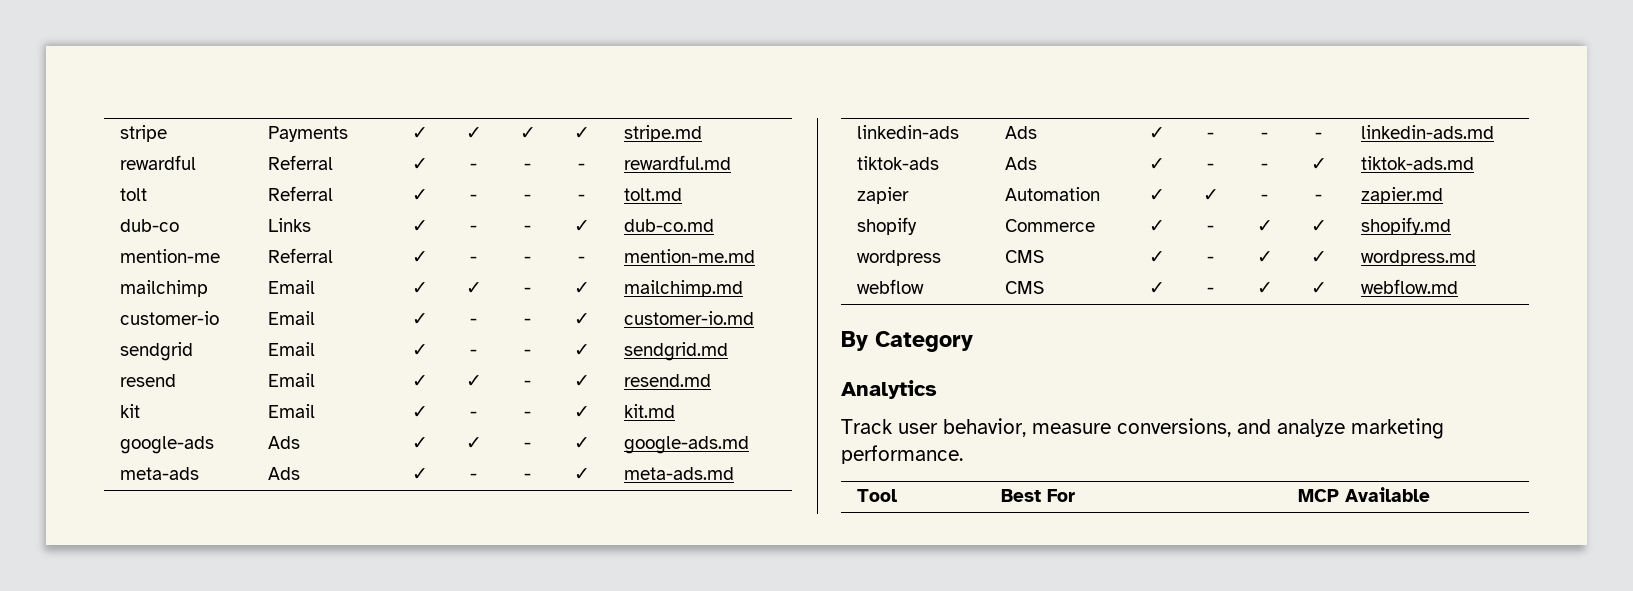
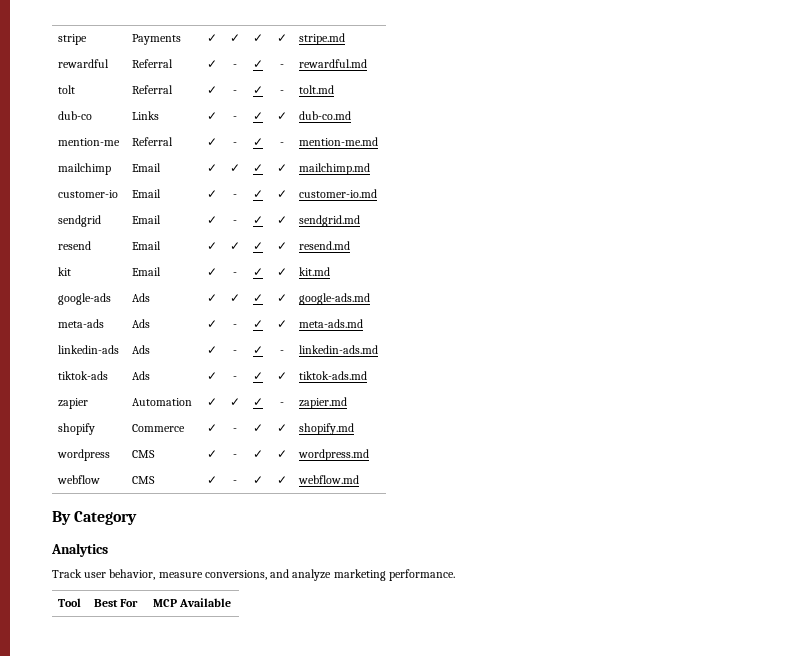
- rewardful | Referral | ✓ | - | - | - | rewardful.md
+ rewardful | Referral | ✓ | - | ✓ | - | rewardful.md
- tolt | Referral | ✓ | - | - | - | tolt.md
+ tolt | Referral | ✓ | - | ✓ | - | tolt.md
- dub-co | Links | ✓ | - | - | ✓ | dub-co.md
+ dub-co | Links | ✓ | - | ✓ | ✓ | dub-co.md
- mention-me | Referral | ✓ | - | - | - | mention-me.md
+ mention-me | Referral | ✓ | - | ✓ | - | mention-me.md
- mailchimp | Email | ✓ | ✓ | - | ✓ | mailchimp.md
+ mailchimp | Email | ✓ | ✓ | ✓ | ✓ | mailchimp.md
- customer-io | Email | ✓ | - | - | ✓ | customer-io.md
+ customer-io | Email | ✓ | - | ✓ | ✓ | customer-io.md
- sendgrid | Email | ✓ | - | - | ✓ | sendgrid.md
+ sendgrid | Email | ✓ | - | ✓ | ✓ | sendgrid.md
- resend | Email | ✓ | ✓ | - | ✓ | resend.md
+ resend | Email | ✓ | ✓ | ✓ | ✓ | resend.md
- kit | Email | ✓ | - | - | ✓ | kit.md
+ kit | Email | ✓ | - | ✓ | ✓ | kit.md
- google-ads | Ads | ✓ | ✓ | - | ✓ | google-ads.md
+ google-ads | Ads | ✓ | ✓ | ✓ | ✓ | google-ads.md
- meta-ads | Ads | ✓ | - | - | ✓ | meta-ads.md
+ meta-ads | Ads | ✓ | - | ✓ | ✓ | meta-ads.md
- linkedin-ads | Ads | ✓ | - | - | - | linkedin-ads.md
+ linkedin-ads | Ads | ✓ | - | ✓ | - | linkedin-ads.md
- tiktok-ads | Ads | ✓ | - | - | ✓ | tiktok-ads.md
+ tiktok-ads | Ads | ✓ | - | ✓ | ✓ | tiktok-ads.md
- zapier | Automation | ✓ | ✓ | - | - | zapier.md
+ zapier | Automation | ✓ | ✓ | ✓ | - | zapier.md

